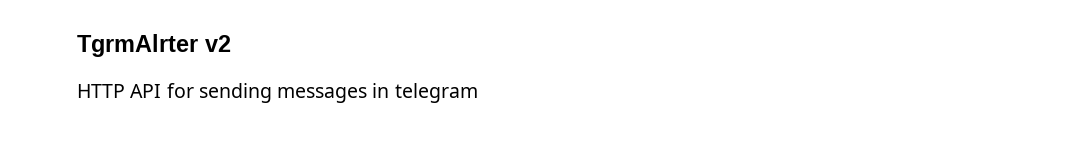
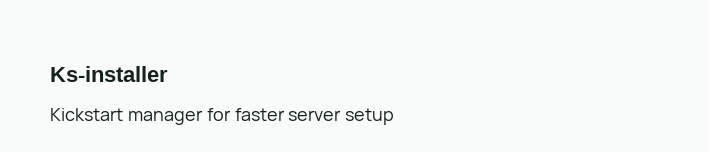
- TgrmAlrter v2
- HTTP API for sending messages in telegram
+ Ks-installer
+ Kickstart manager for faster server setup

